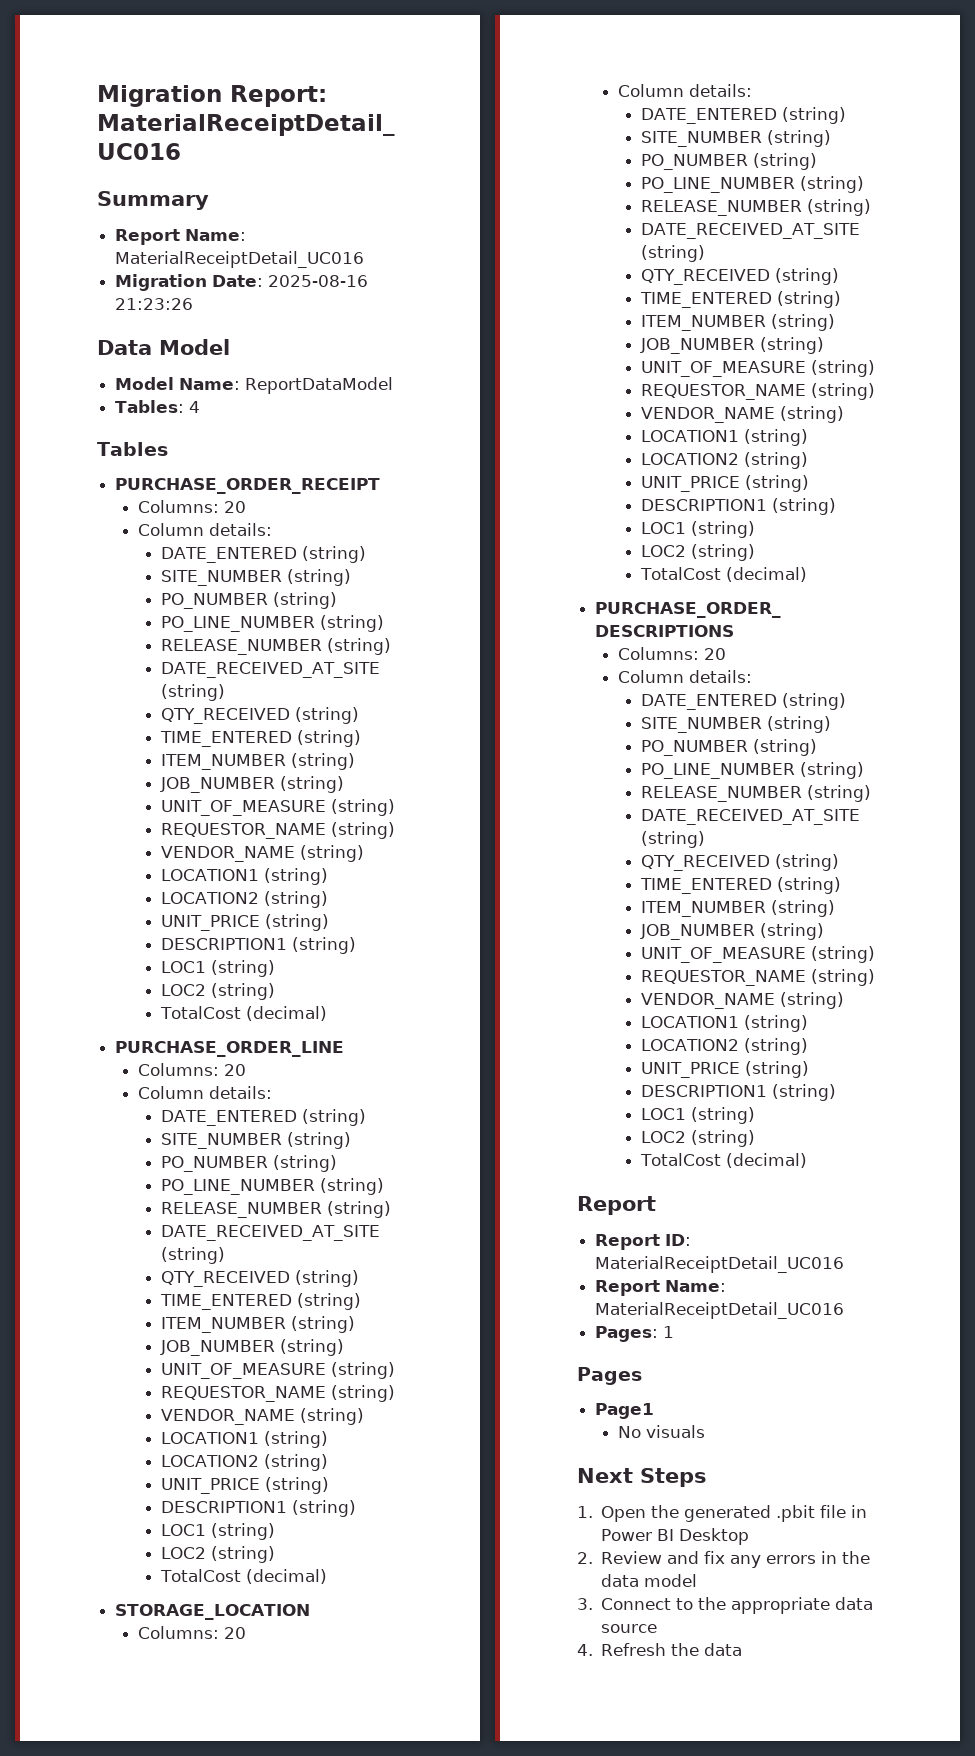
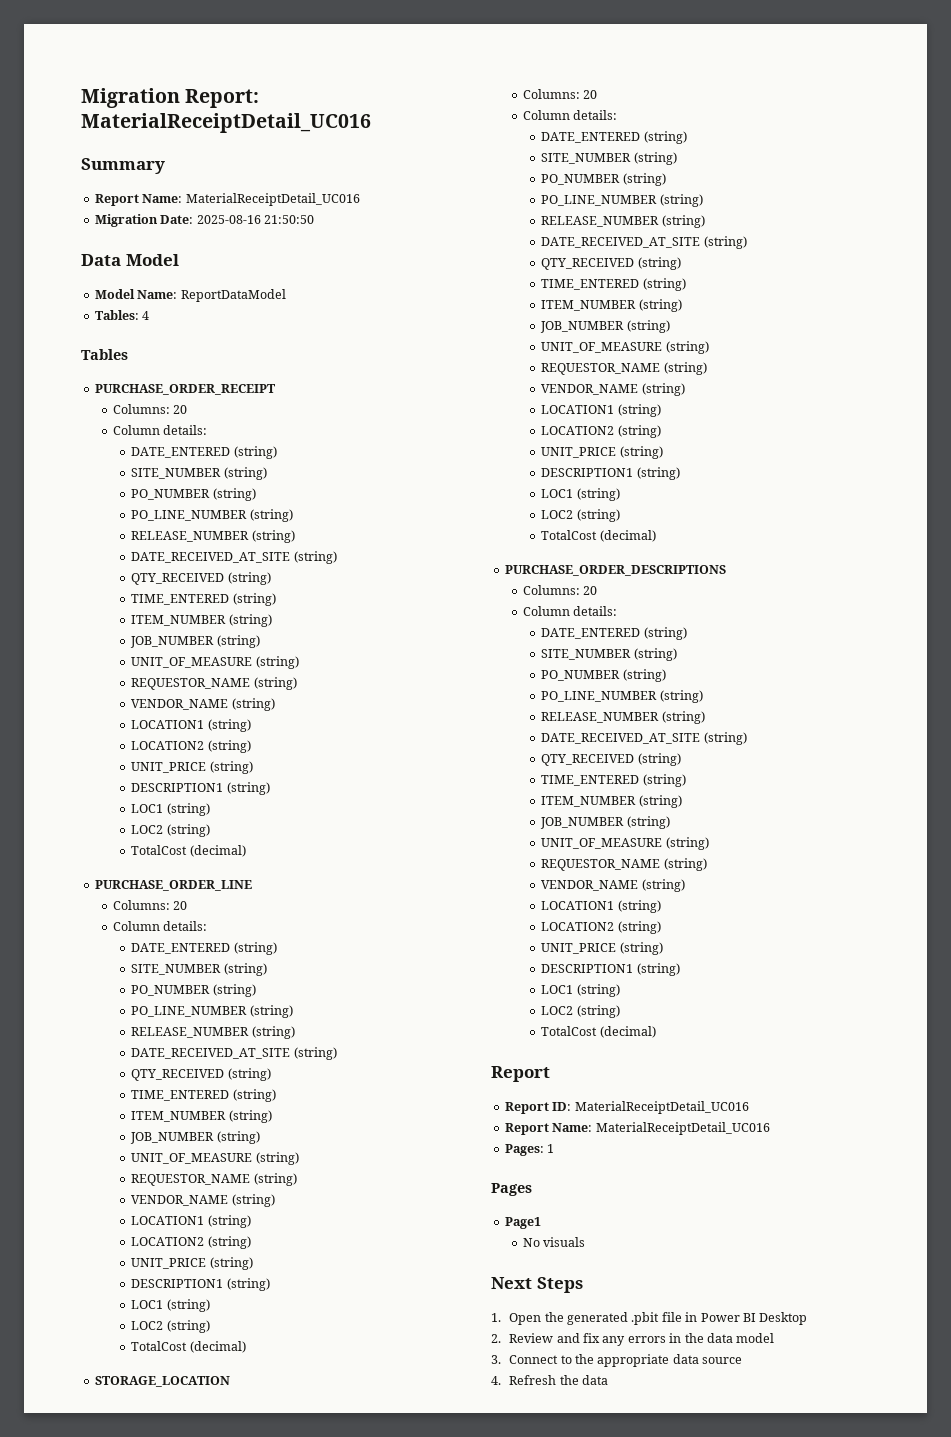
- Migration Date: 2025-08-16 21:23:26
+ Migration Date: 2025-08-16 21:50:50

